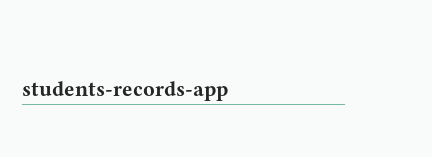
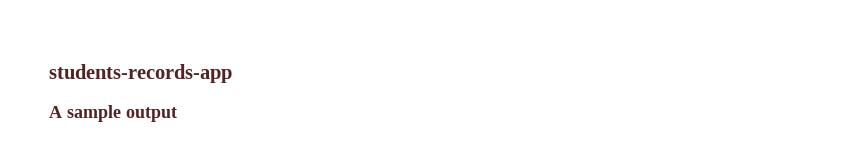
+ A sample output

